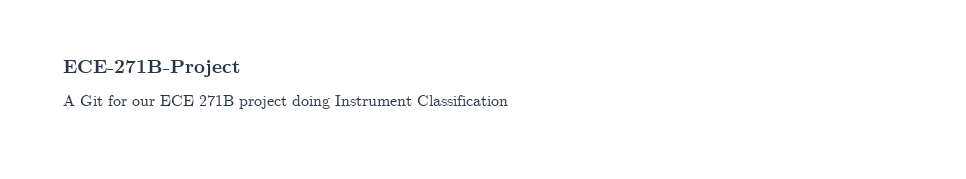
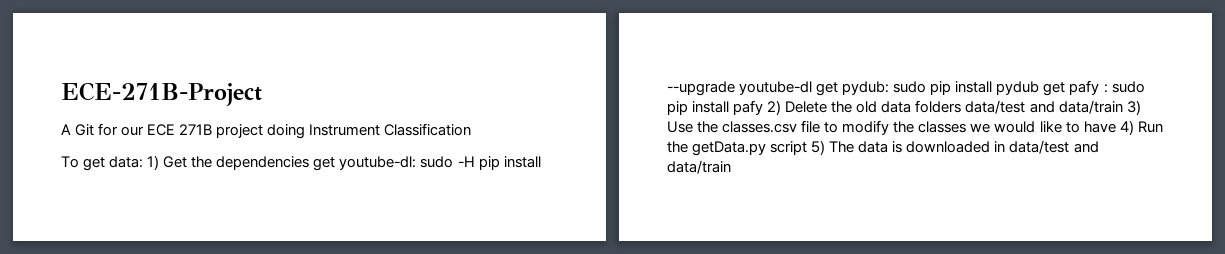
+ To get data: 1) Get the dependencies get youtube-dl: sudo -H pip install --upgrade youtube-dl get pydub: sudo pip install pydub get pafy : sudo pip install pafy 2) Delete the old data folders data/test and data/train 3) Use the classes.csv file to modify the classes we would like to have 4) Run the getData.py script 5) The data is downloaded in data/test and data/train

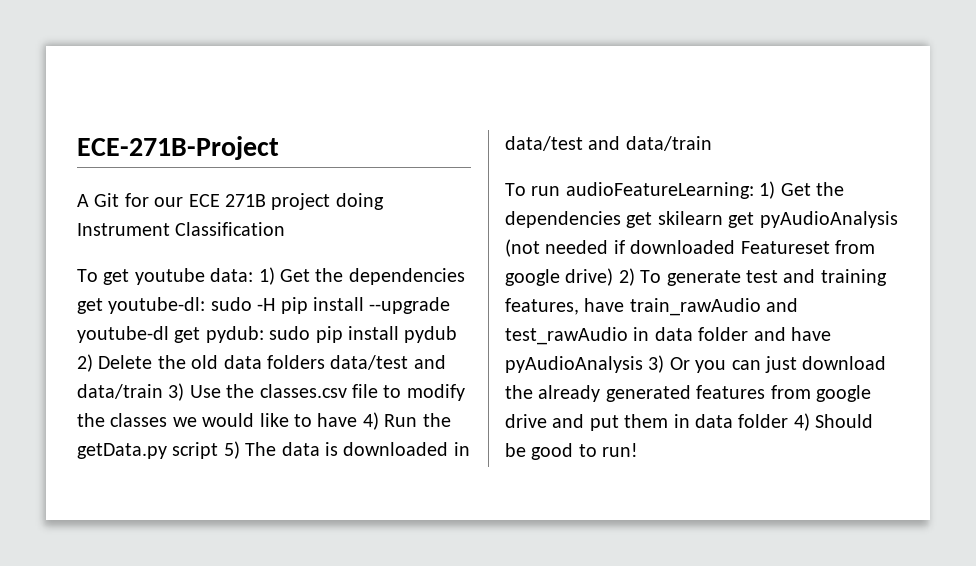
- To get data: 1) Get the dependencies get youtube-dl: sudo -H pip install --upgrade youtube-dl get pydub: sudo pip install pydub get pafy : sudo pip install pafy 2) Delete the old data folders data/test and data/train 3) Use the classes.csv file to modify the classes we would like to have 4) Run the getData.py script 5) The data is downloaded in data/test and data/train
+ To get youtube data: 1) Get the dependencies get youtube-dl: sudo -H pip install --upgrade youtube-dl get pydub: sudo pip install pydub 2) Delete the old data folders data/test and data/train 3) Use the classes.csv file to modify the classes we would like to have 4) Run the getData.py script 5) The data is downloaded in data/test and data/train
+ To run audioFeatureLearning: 1) Get the dependencies get skilearn get pyAudioAnalysis (not needed if downloaded Featureset from google drive) 2) To generate test and training features, have train_rawAudio and test_rawAudio in data folder and have pyAudioAnalysis 3) Or you can just download the already generated features from google drive and put them in data folder 4) Should be good to run!

